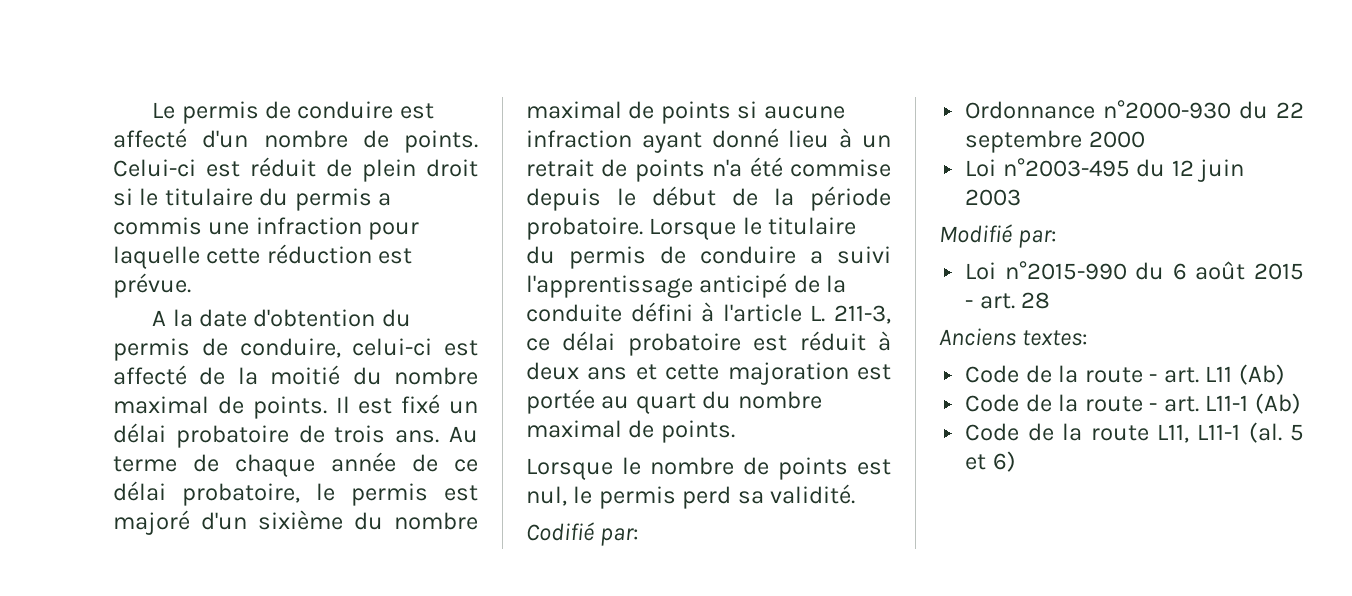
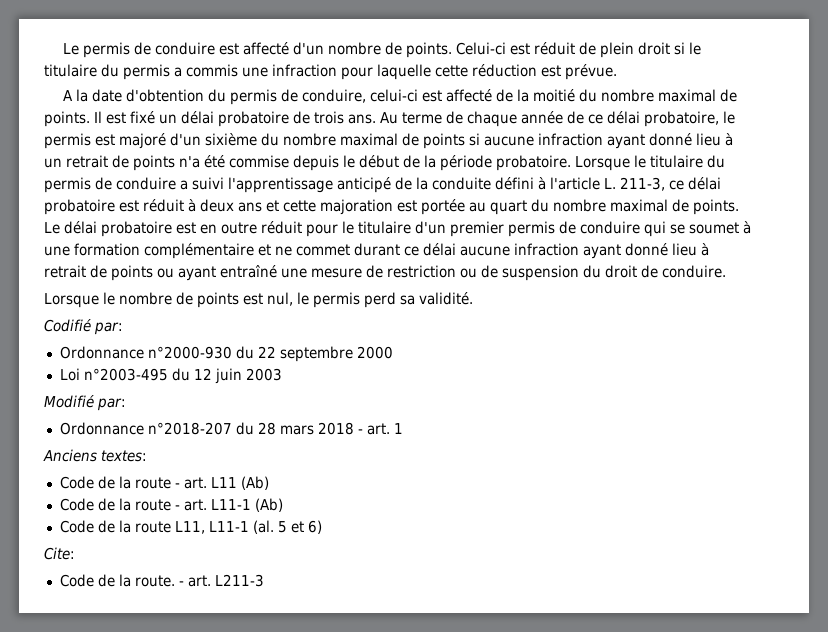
+ Le délai probatoire est en outre réduit pour le titulaire d'un premier permis de conduire qui se soumet à une formation complémentaire et ne commet durant ce délai aucune infraction ayant donné lieu à retrait de points ou ayant entraîné une mesure de restriction ou de suspension du droit de conduire.
- Loi n°2015-990 du 6 août 2015 - art. 28
+ Ordonnance n°2018-207 du 28 mars 2018 - art. 1
+ Cite:
+ Code de la route. - art. L211-3

